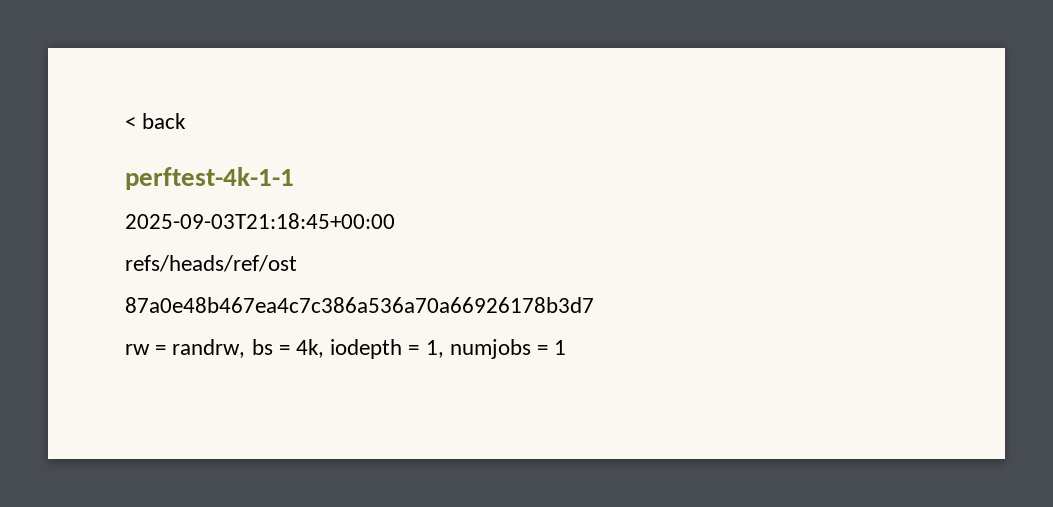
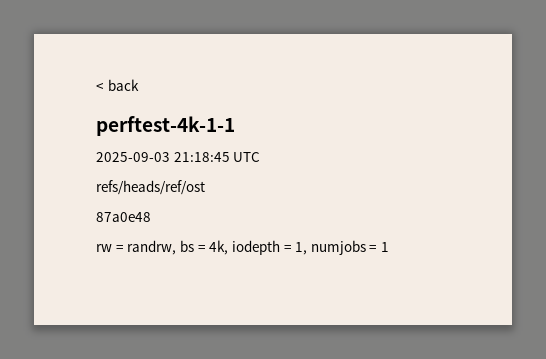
- 2025-09-03T21:18:45+00:00
+ 2025-09-03 21:18:45 UTC
- 87a0e48b467ea4c7c386a536a70a66926178b3d7
+ 87a0e48

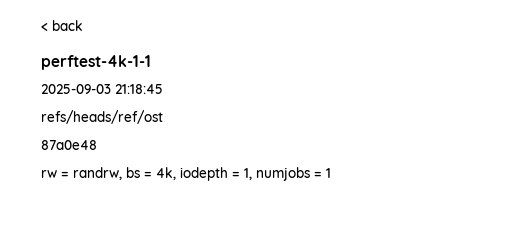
- 2025-09-03 21:18:45 UTC
+ 2025-09-03 21:18:45

